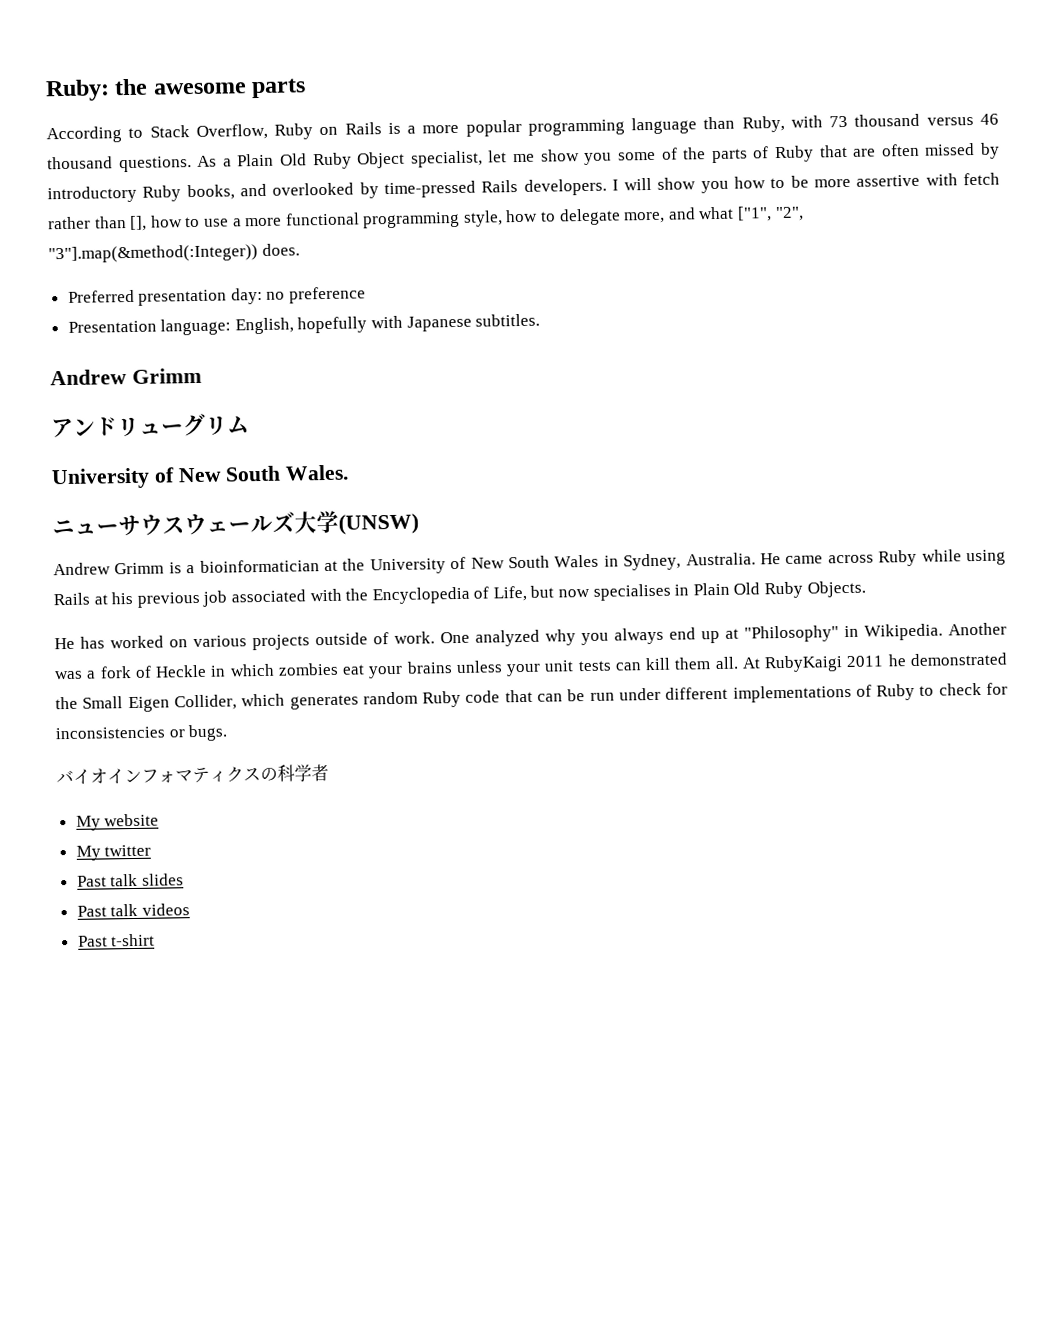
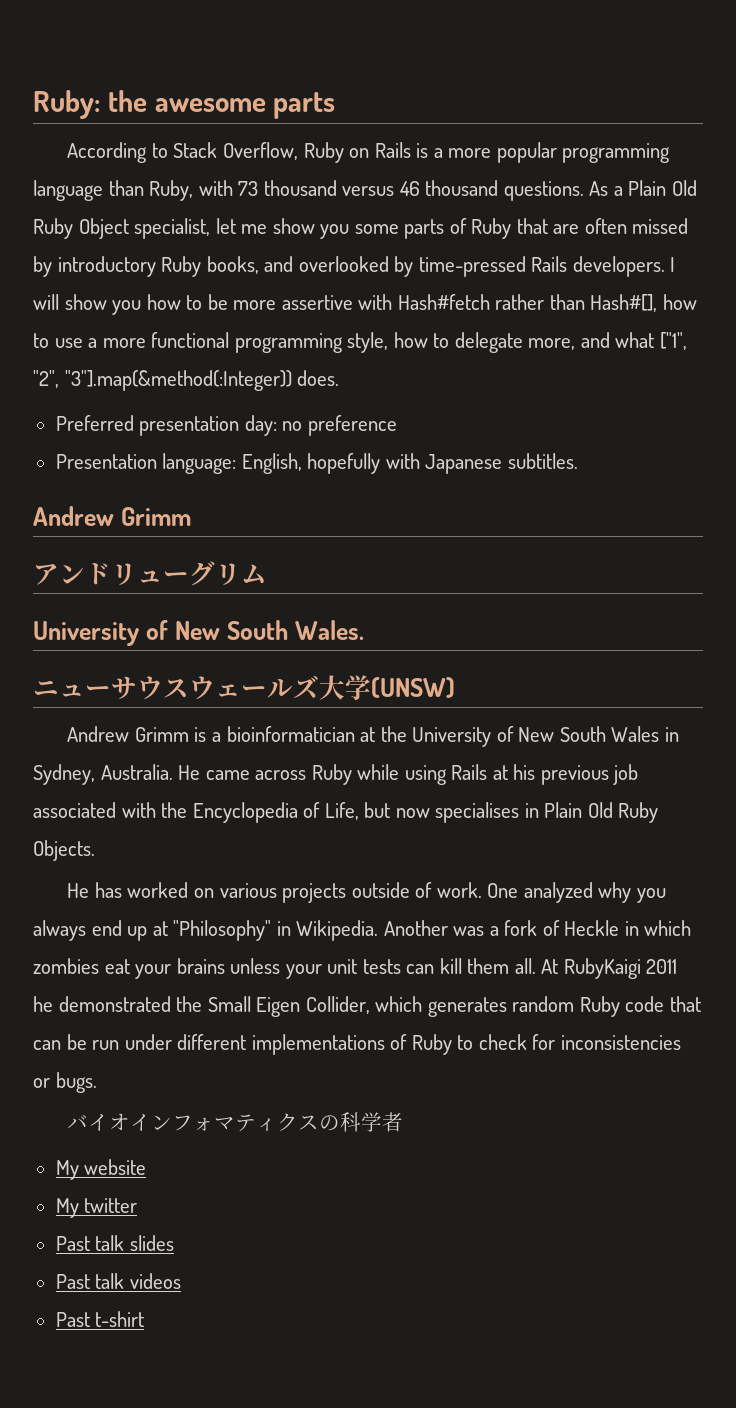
- As a Plain Old Ruby Object specialist, let me show you some of the parts of Ruby that are often missed by introductory Ruby books, and overlooked by time-pressed Rails developers.
+ As a Plain Old Ruby Object specialist, let me show you some parts of Ruby that are often missed by introductory Ruby books, and overlooked by time-pressed Rails developers.
- I will show you how to be more assertive with fetch rather than [], how to use a more functional programming style, how to delegate more, and what ["1", "2", "3"].map(&method(:Integer)) does.
+ I will show you how to be more assertive with Hash#fetch rather than Hash#[], how to use a more functional programming style, how to delegate more, and what ["1", "2", "3"].map(&method(:Integer)) does.

